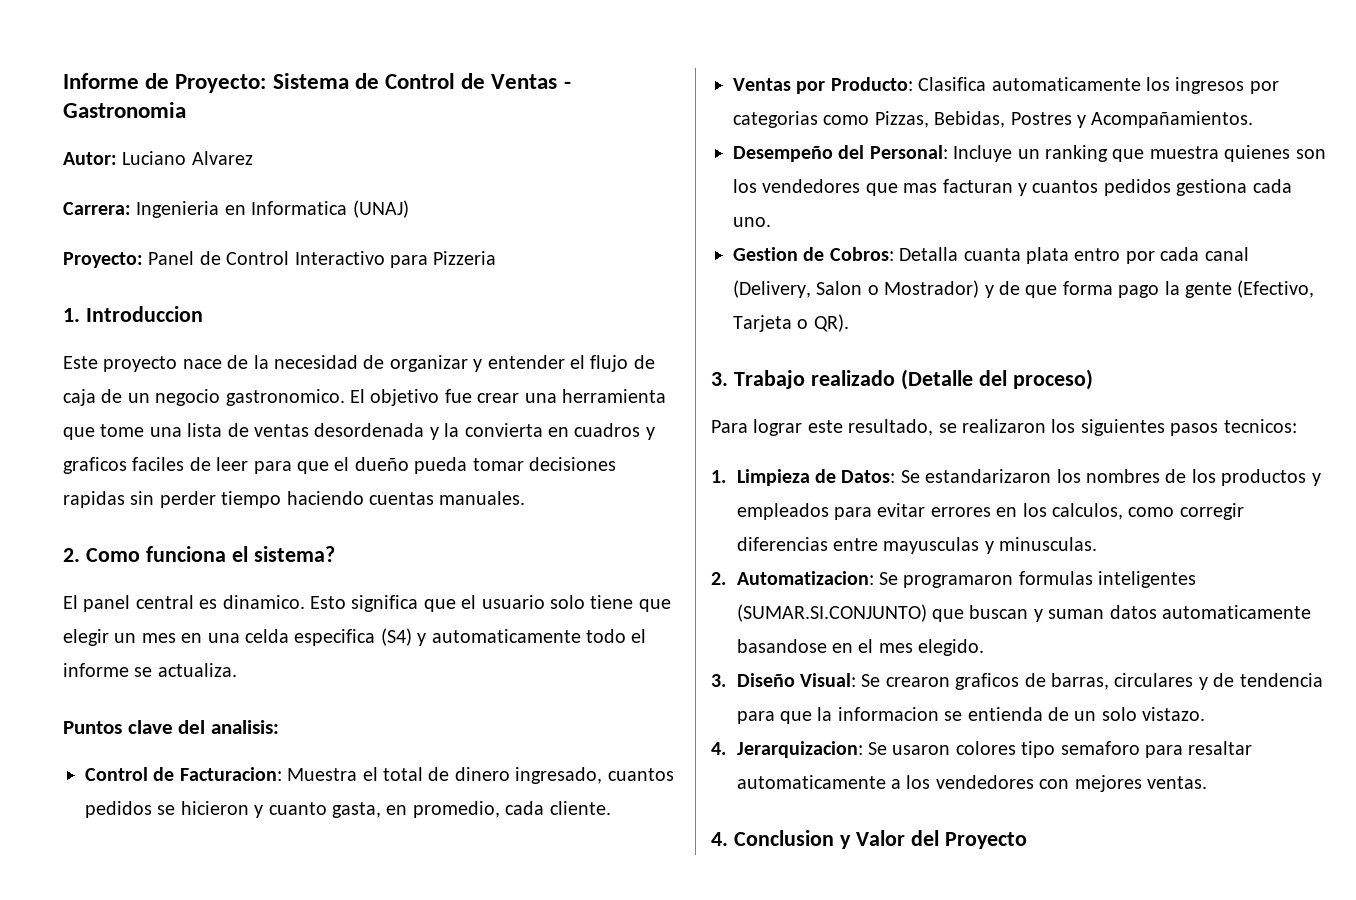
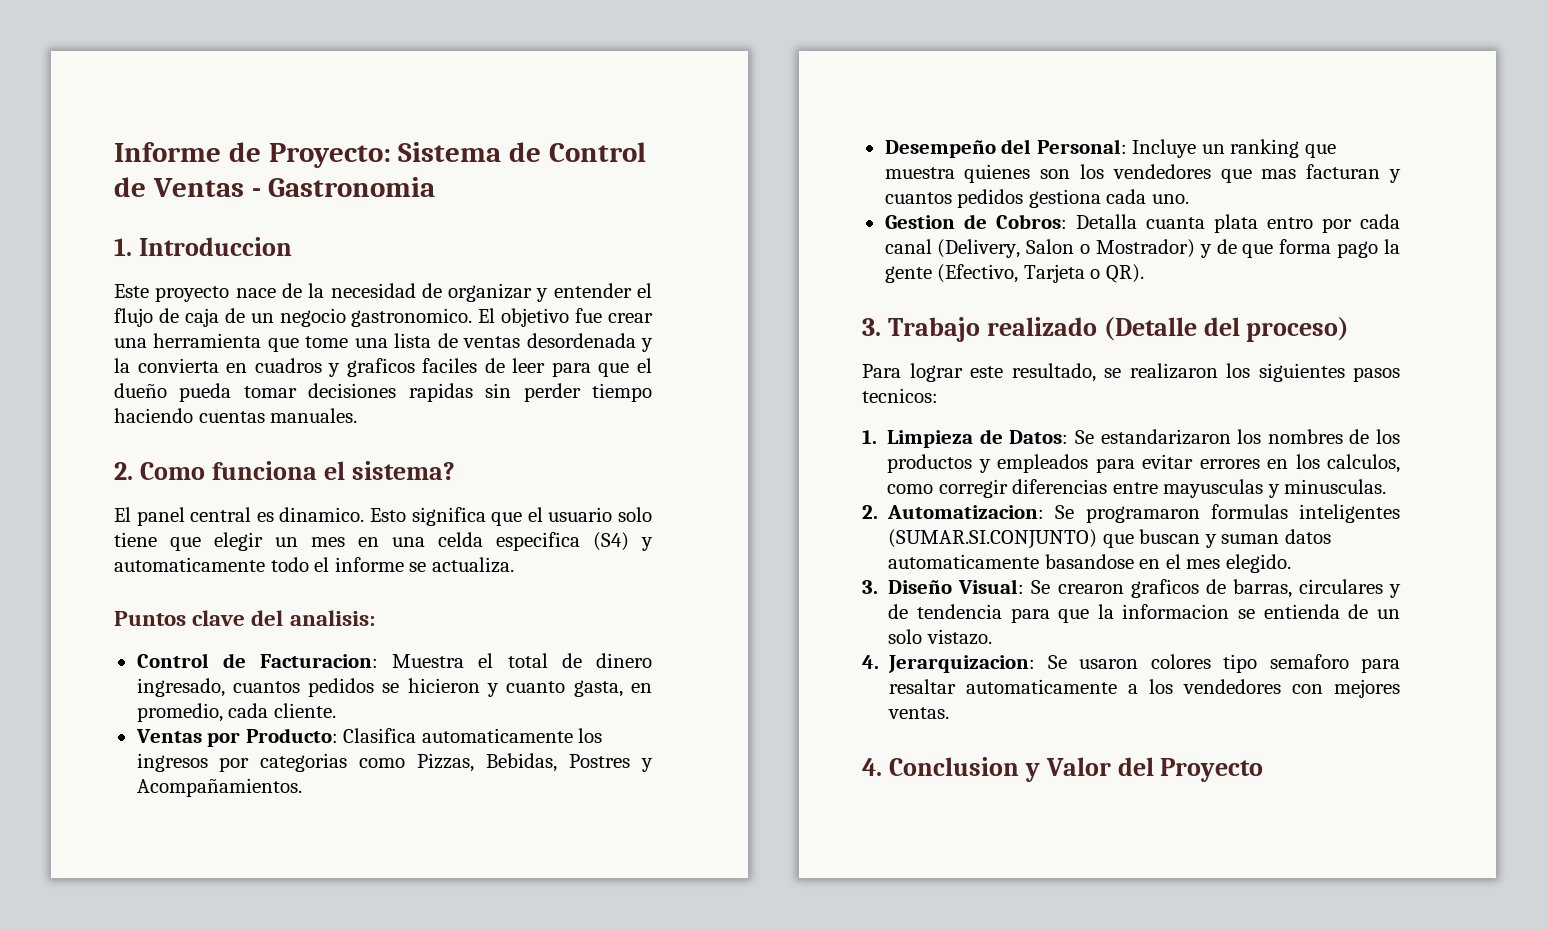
- Autor: Luciano Alvarez
- Carrera: Ingenieria en Informatica (UNAJ)
- Proyecto: Panel de Control Interactivo para Pizzeria

